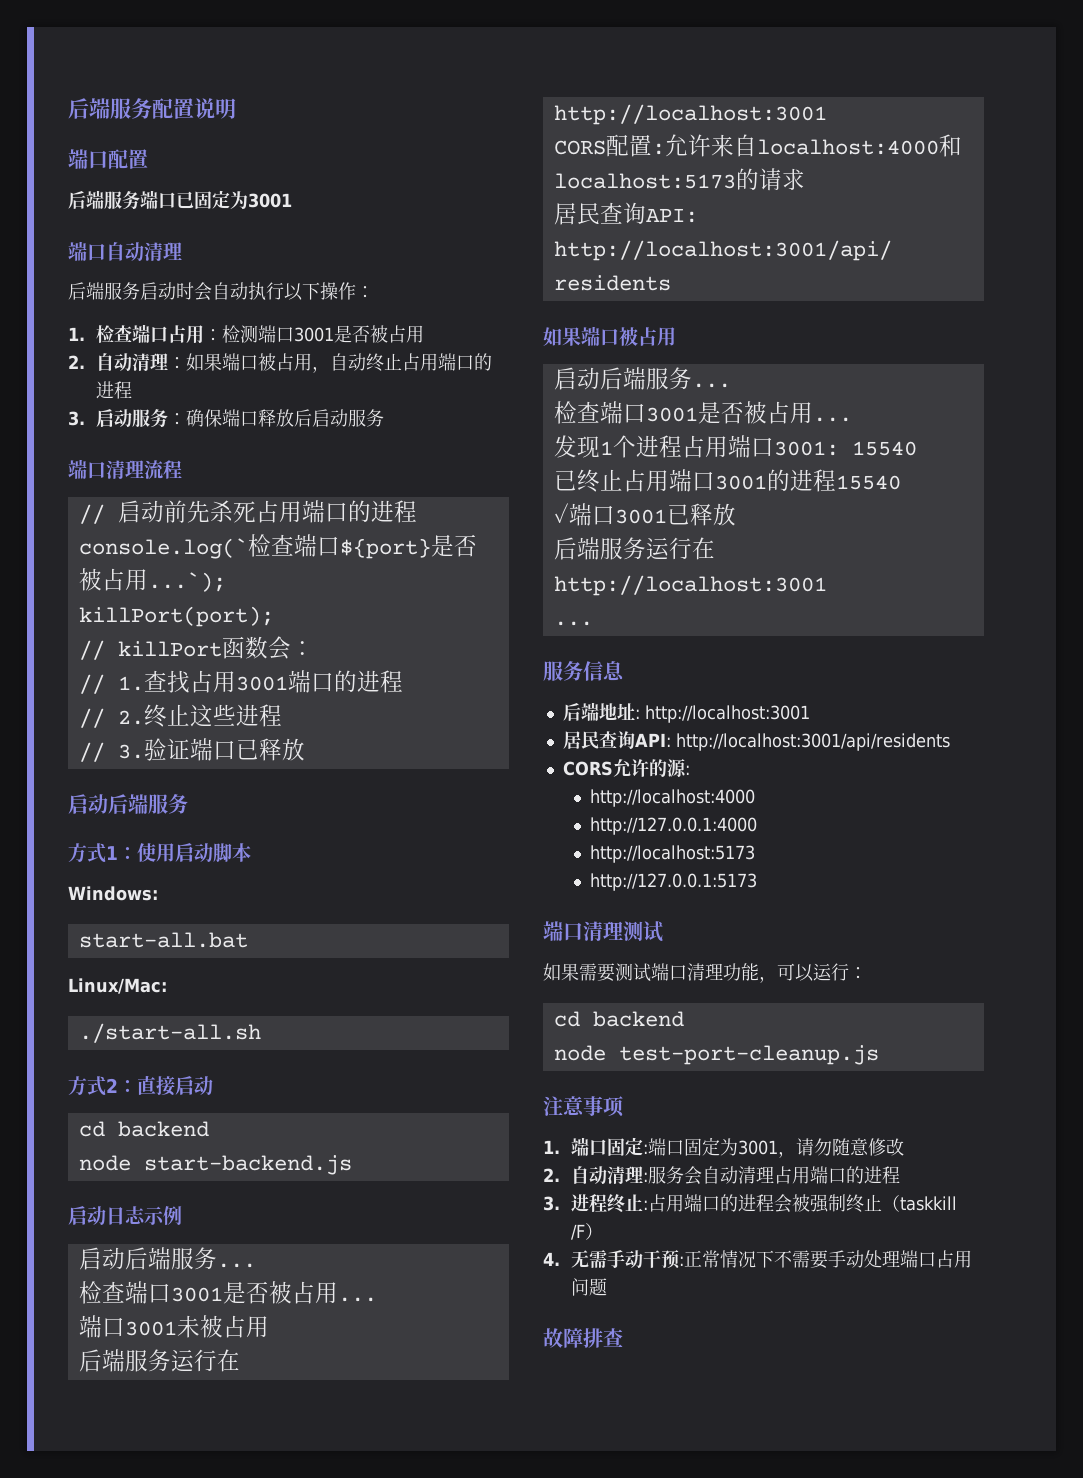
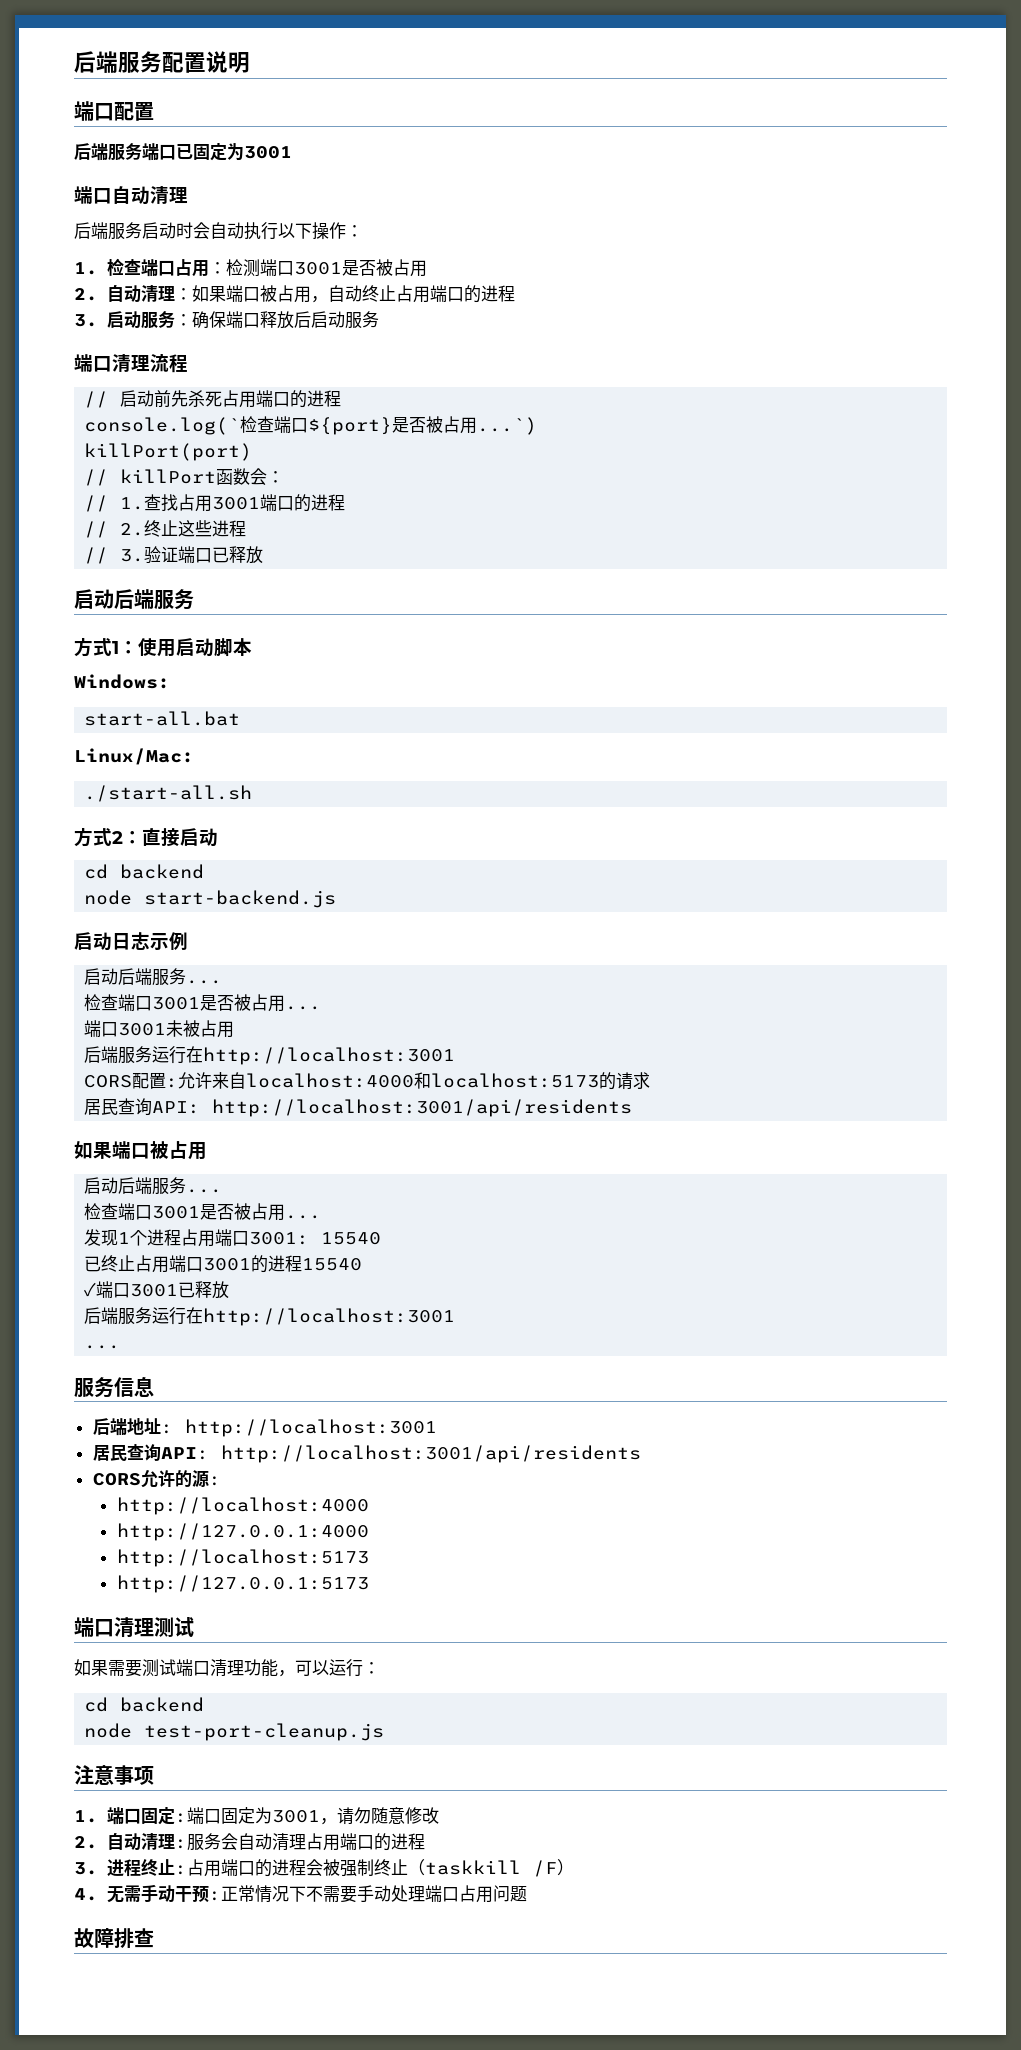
- console.log(`检查端口${port}是否被占用...`);
- killPort(port);
+ console.log(`检查端口${port}是否被占用...`)
+ killPort(port)

